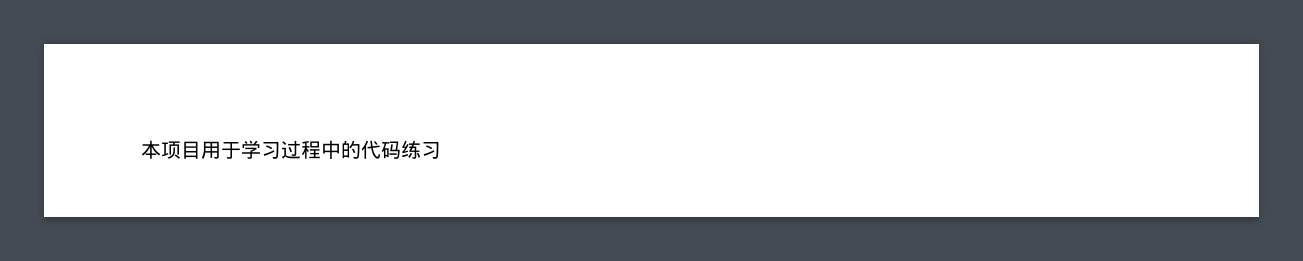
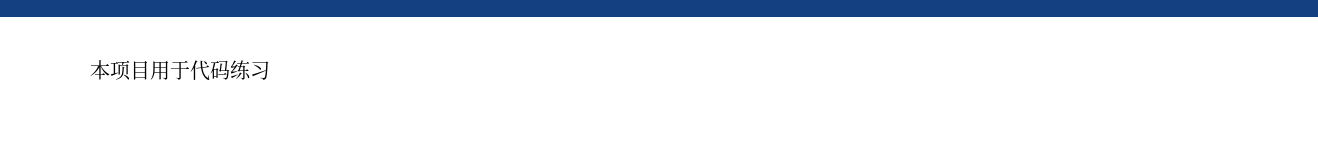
- 本项目用于学习过程中的代码练习
+ 本项目用于代码练习

